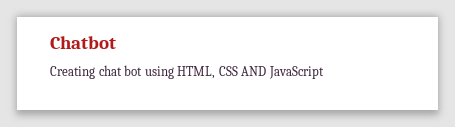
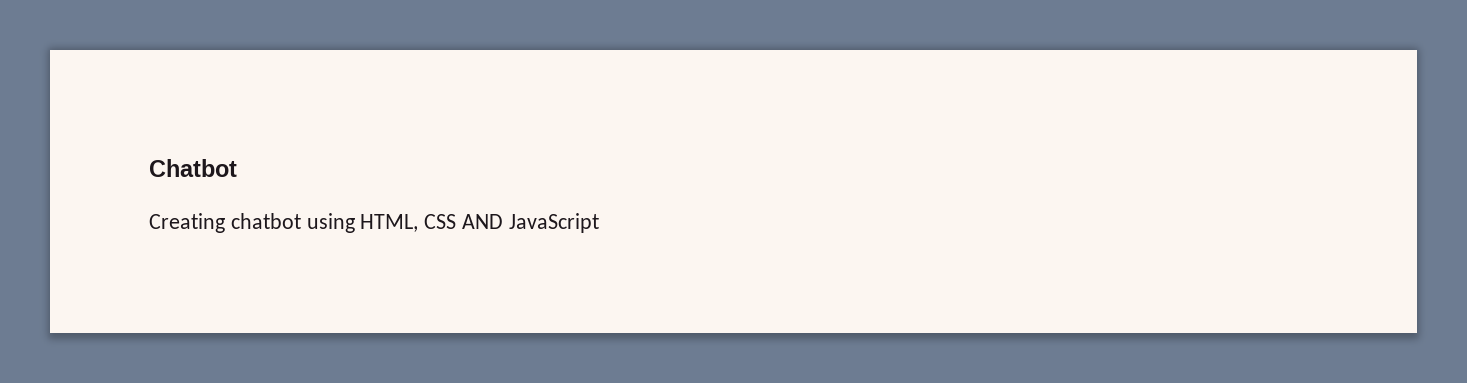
- Creating chat bot using HTML, CSS AND JavaScript
+ Creating chatbot using HTML, CSS AND JavaScript

